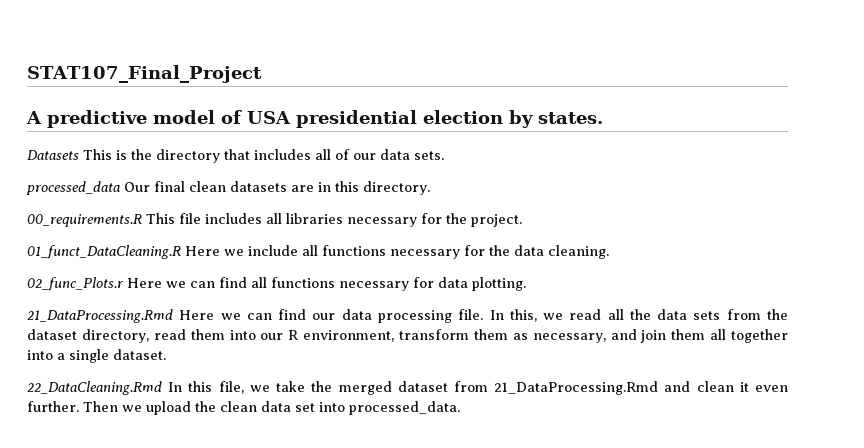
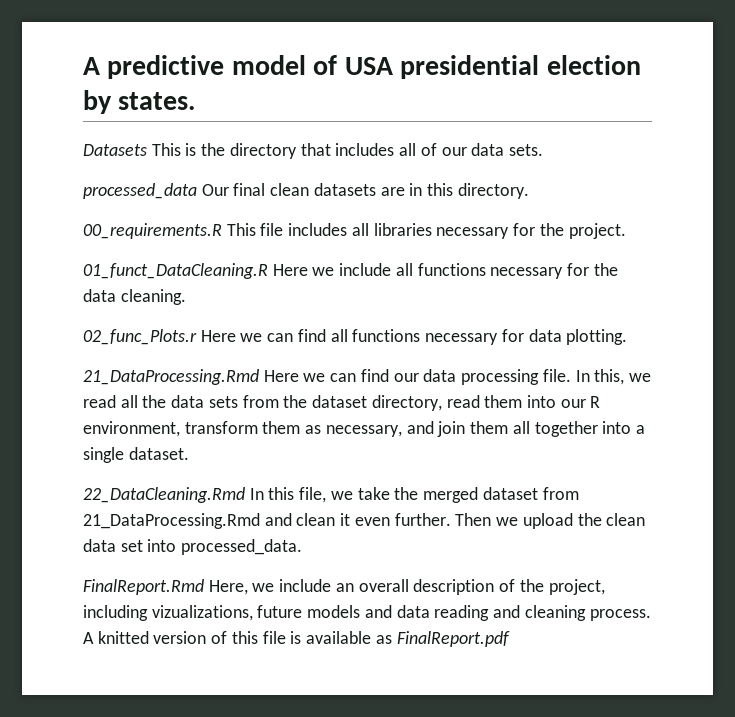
- STAT107_Final_Project
+ FinalReport.Rmd Here, we include an overall description of the project, including vizualizations, future models and data reading and cleaning process. A knitted version of this file is available as FinalReport.pdf

